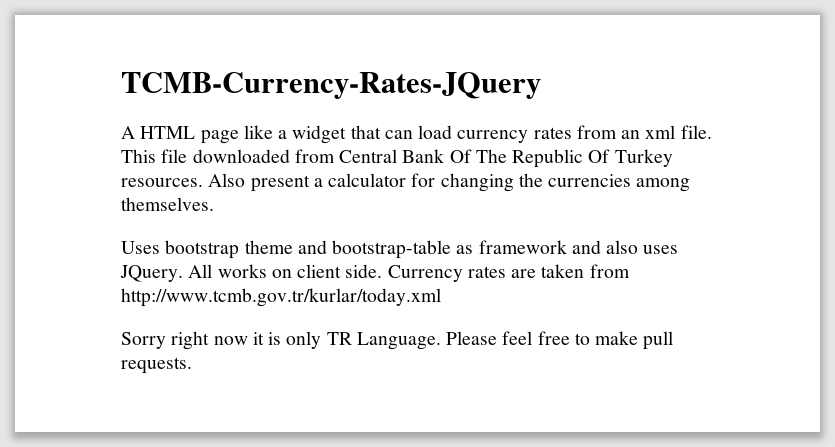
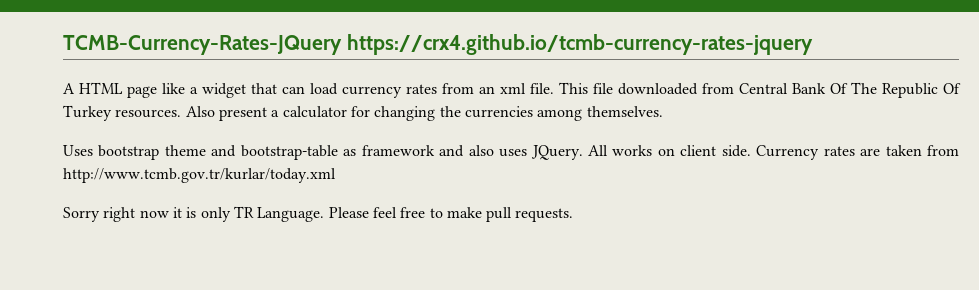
- TCMB-Currency-Rates-JQuery
+ TCMB-Currency-Rates-JQuery https://crx4.github.io/tcmb-currency-rates-jquery

